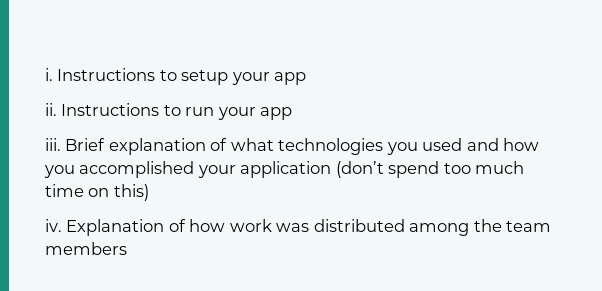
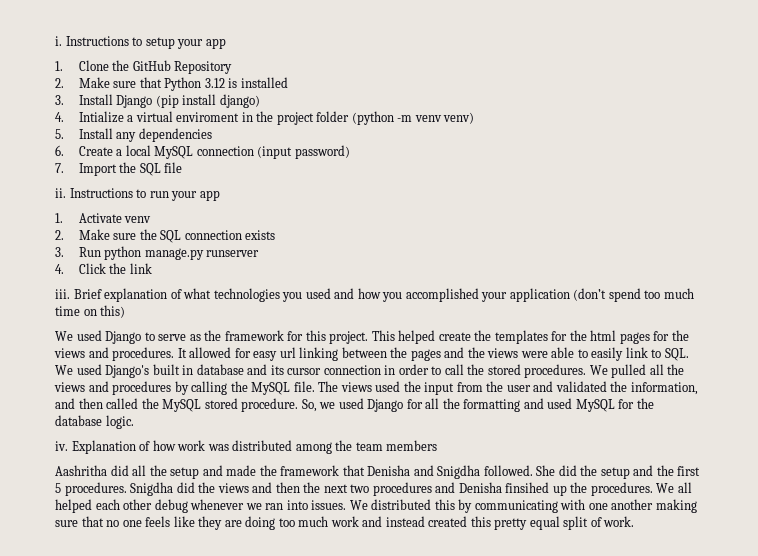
+ 1. Clone the GitHub Repository
+ 2. Make sure that Python 3.12 is installed
+ 3. Install Django (pip install django)
+ 4. Intialize a virtual enviroment in the project folder (python -m venv venv)
+ 5. Install any dependencies
+ 6. Create a local MySQL connection (input password)
+ 7. Import the SQL file
+ 1. Activate venv
+ 2. Make sure the SQL connection exists
+ 3. Run python manage.py runserver
+ 4. Click the link
+ We used Django to serve as the framework for this project. This helped create the templates for the html pages for the views and procedures. It allowed for easy url linking between the pages and the views were able to easily link to SQL. We used Django's built in database and its cursor connection in order to call the stored procedures. We pulled all the views and procedures by calling the MySQL file. The views used the input from the user and validated the information, and then called the MySQL stored procedure. So, we used Django for all the formatting and used MySQL for the database logic.
+ Aashritha did all the setup and made the framework that Denisha and Snigdha followed. She did the setup and the first 5 procedures. Snigdha did the views and then the next two procedures and Denisha finsihed up the procedures. We all helped each other debug whenever we ran into issues. We distributed this by communicating with one another making sure that no one feels like they are doing too much work and instead created this pretty equal split of work.

